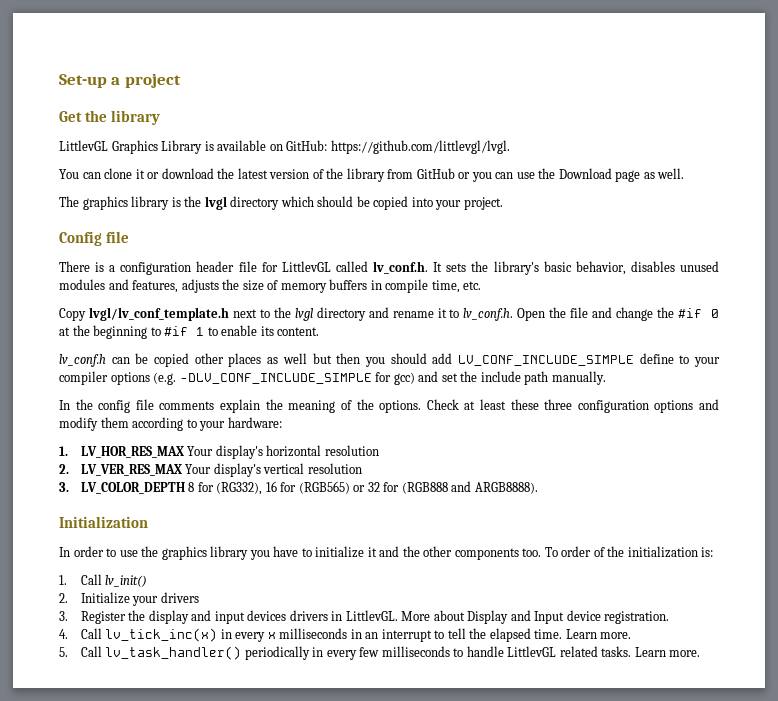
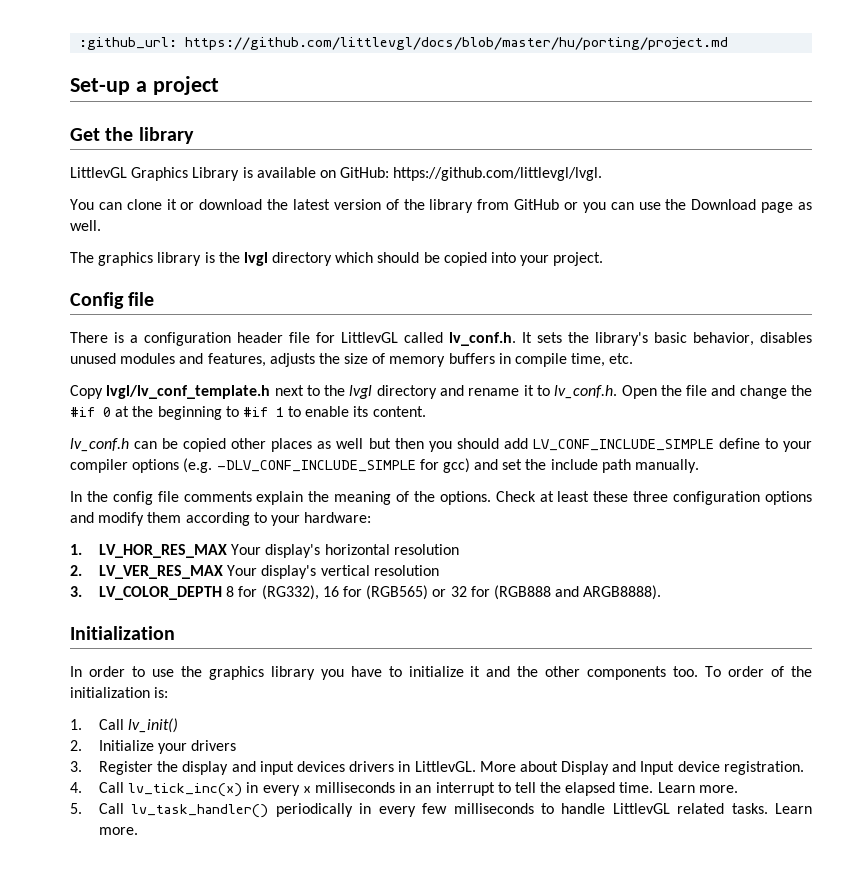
+ :github_url: https://github.com/littlevgl/docs/blob/master/hu/porting/project.md

